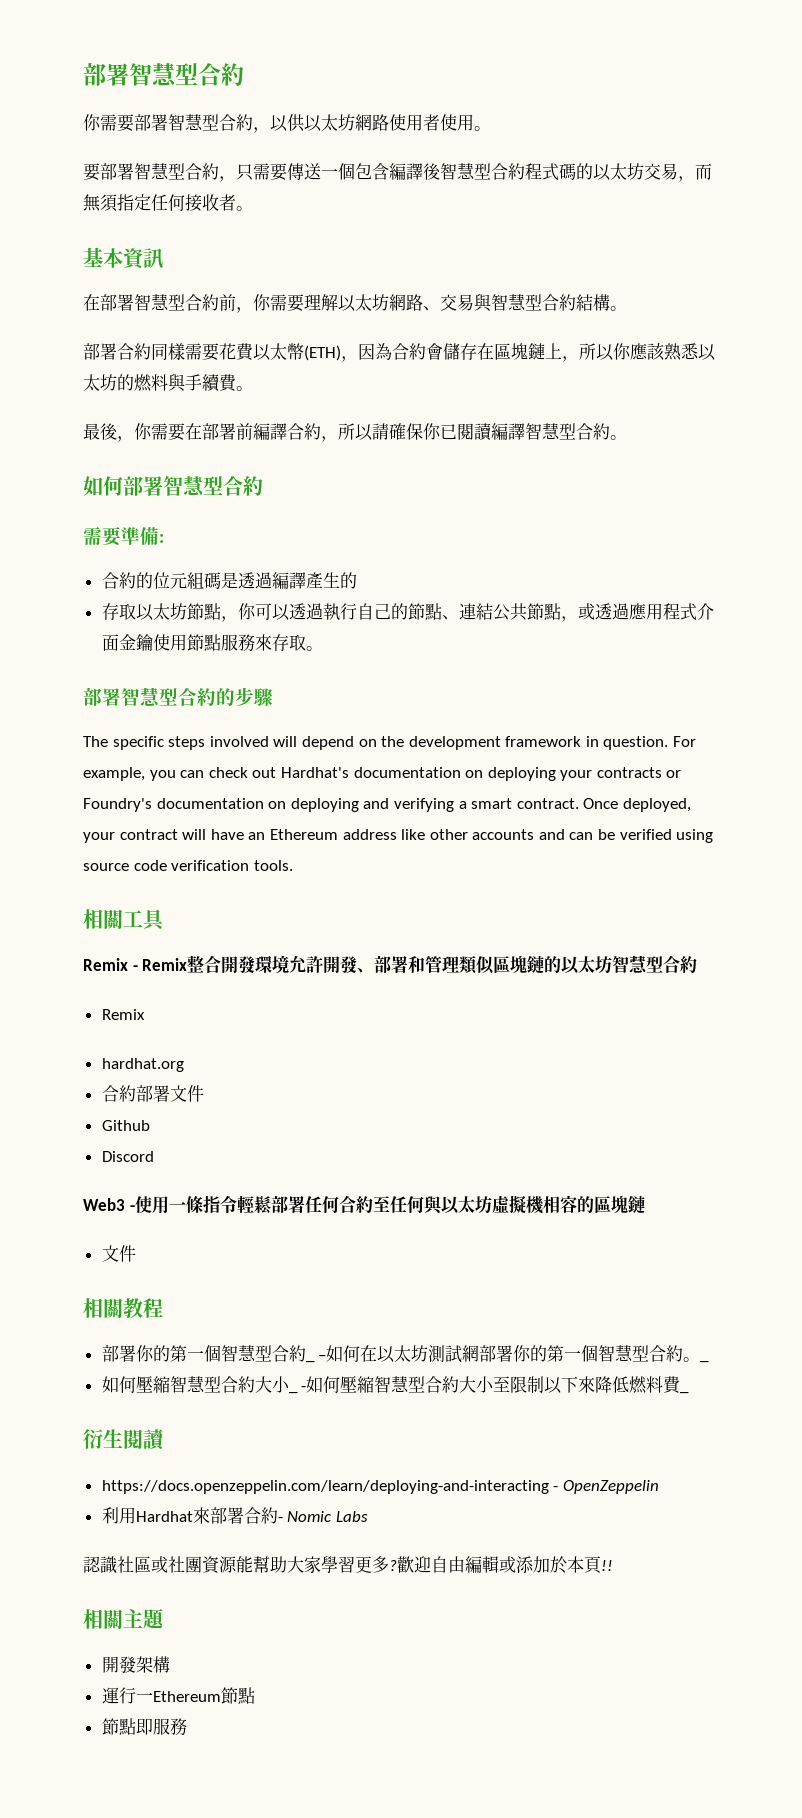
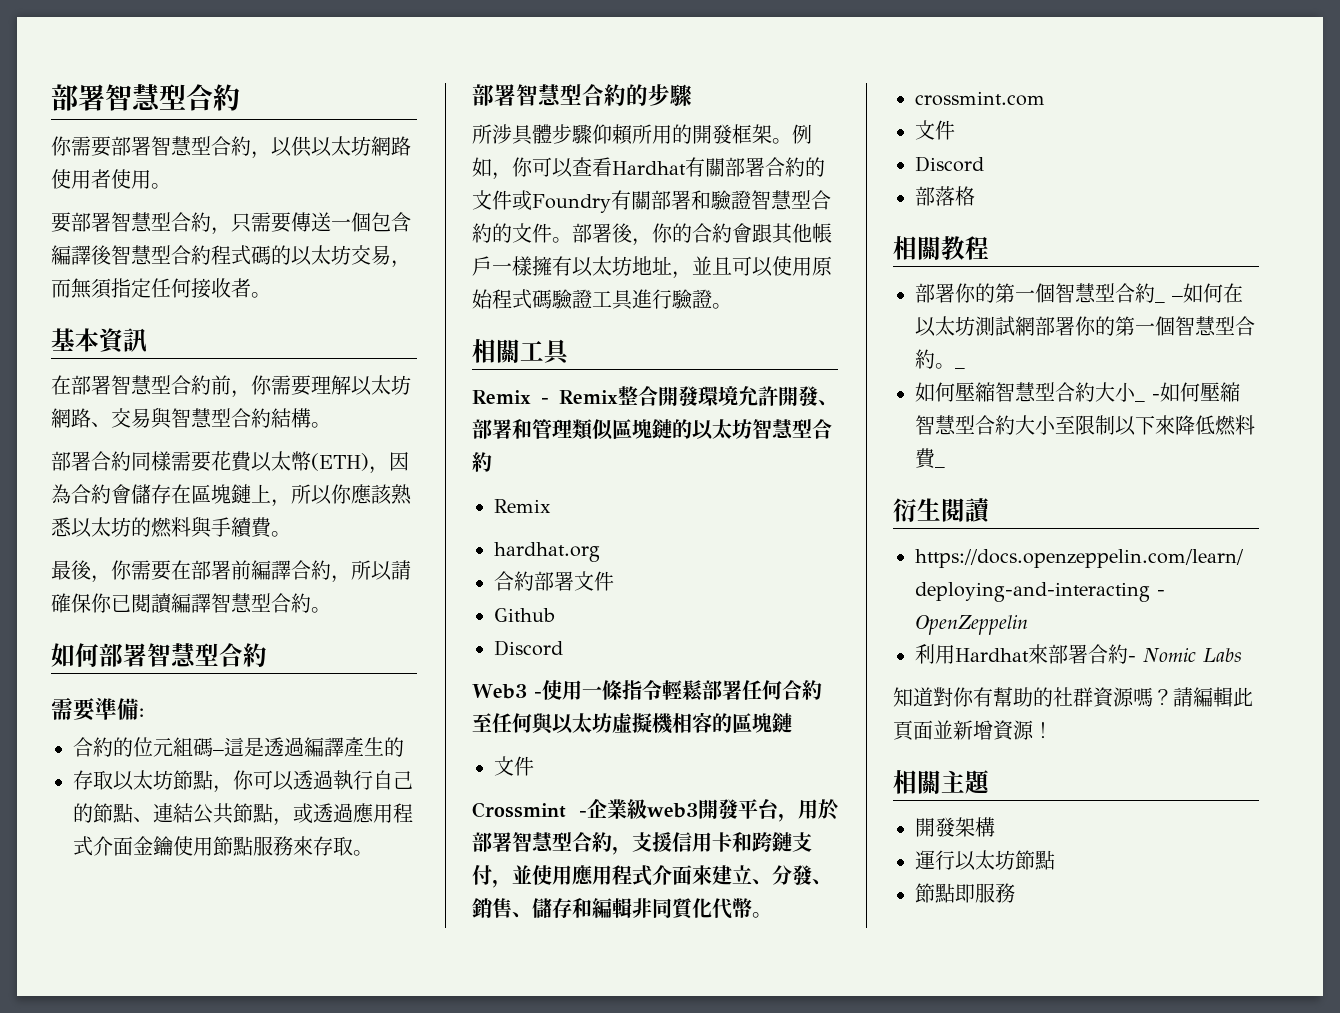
- 合約的位元組碼是透過編譯產生的
+ 合約的位元組碼–這是透過編譯產生的
- The specific steps involved will depend on the development framework in question. For example, you can check out Hardhat's documentation on deploying your contracts or Foundry's documentation on deploying and verifying a smart contract. Once deployed, your contract will have an Ethereum address like other accounts and can be verified using source code verification tools.
+ 所涉具體步驟仰賴所用的開發框架。例如，你可以查看Hardhat有關部署合約的文件或Foundry有關部署和驗證智慧型合約的文件。部署後，你的合約會跟其他帳戶一樣擁有以太坊地址，並且可以使用原始程式碼驗證工具進行驗證。
+ Crossmint -企業級web3開發平台，用於部署智慧型合約，支援信用卡和跨鏈支付，並使用應用程式介面來建立、分發、銷售、儲存和編輯非同質化代幣。
+ crossmint.com
+ 文件
+ Discord
+ 部落格
- 認識社區或社團資源能幫助大家學習更多?歡迎自由編輯或添加於本頁!!
+ 知道對你有幫助的社群資源嗎？請編輯此頁面並新增資源！
- 運行一Ethereum節點
+ 運行以太坊節點

